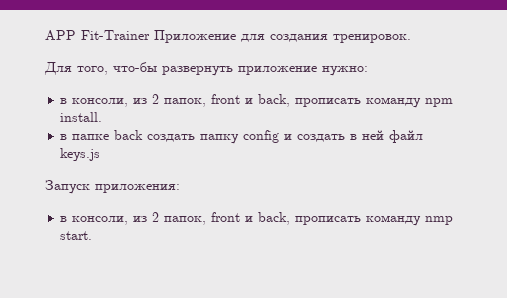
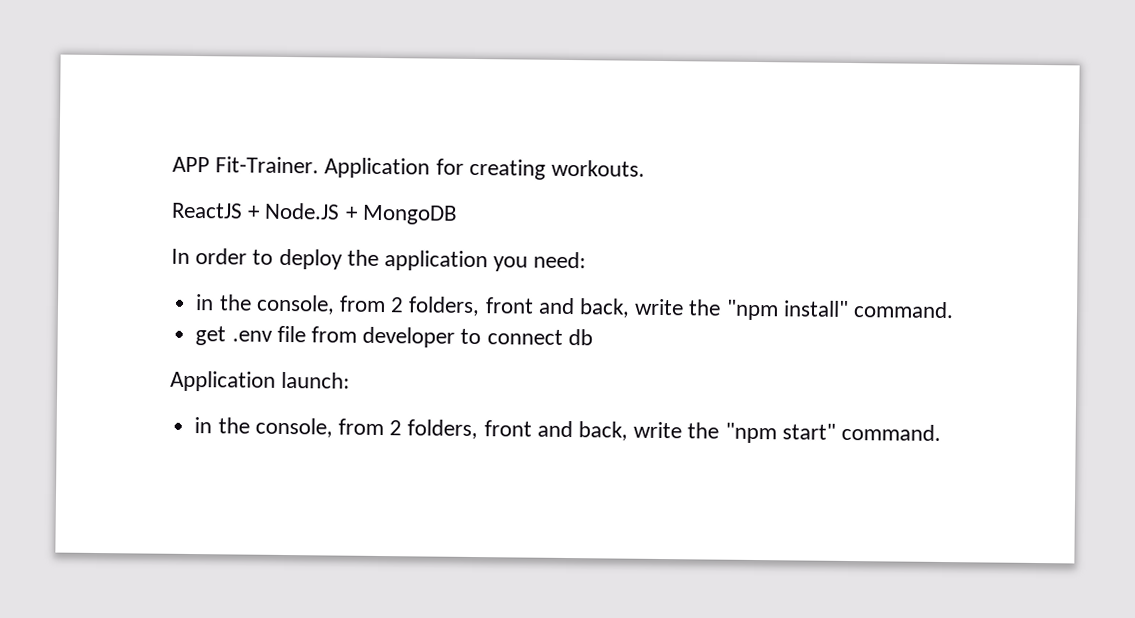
- APP Fit-Trainer Приложение для создания тренировок.
- Для того, что-бы развернуть приложение нужно:
- в консоли, из 2 папок, front и back, прописать команду npm install.
- в папке back создать папку config и создать в ней файл keys.js
- Запуск приложения:
- в консоли, из 2 папок, front и back, прописать команду nmp start.
+ APP Fit-Trainer. Application for creating workouts.
+ ReactJS + Node.JS + MongoDB
+ In order to deploy the application you need:
+ in the console, from 2 folders, front and back, write the "npm install" command.
+ get .env file from developer to connect db
+ Application launch:
+ in the console, from 2 folders, front and back, write the "npm start" command.

